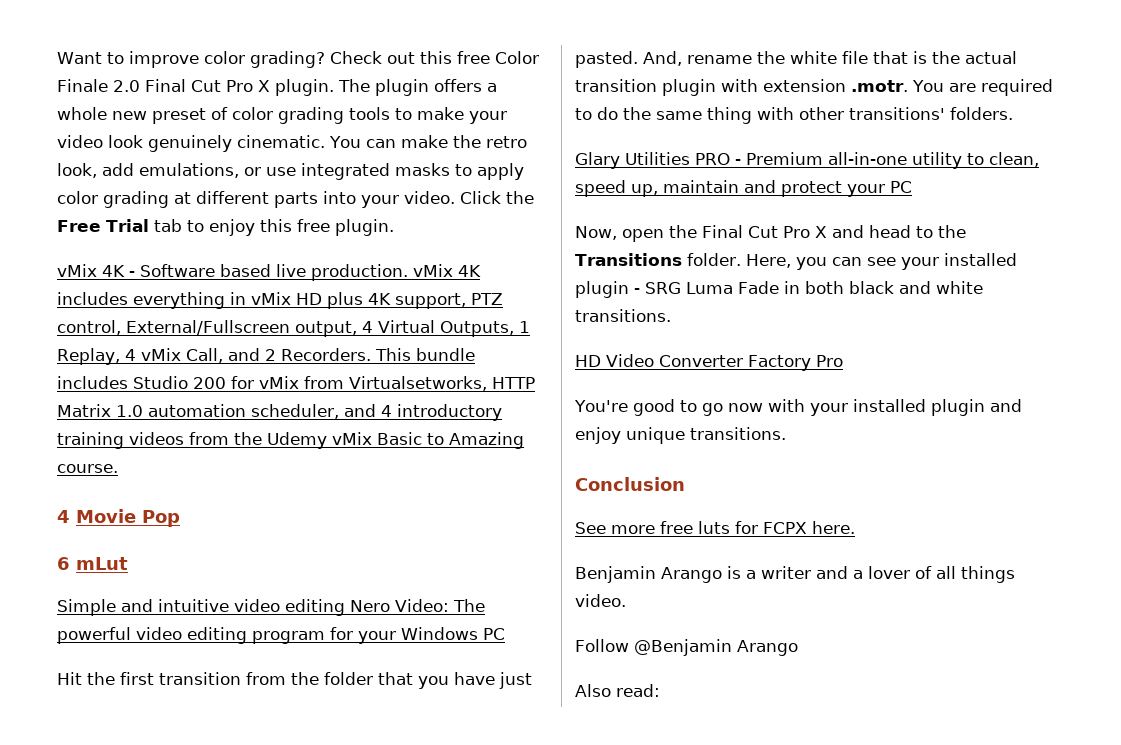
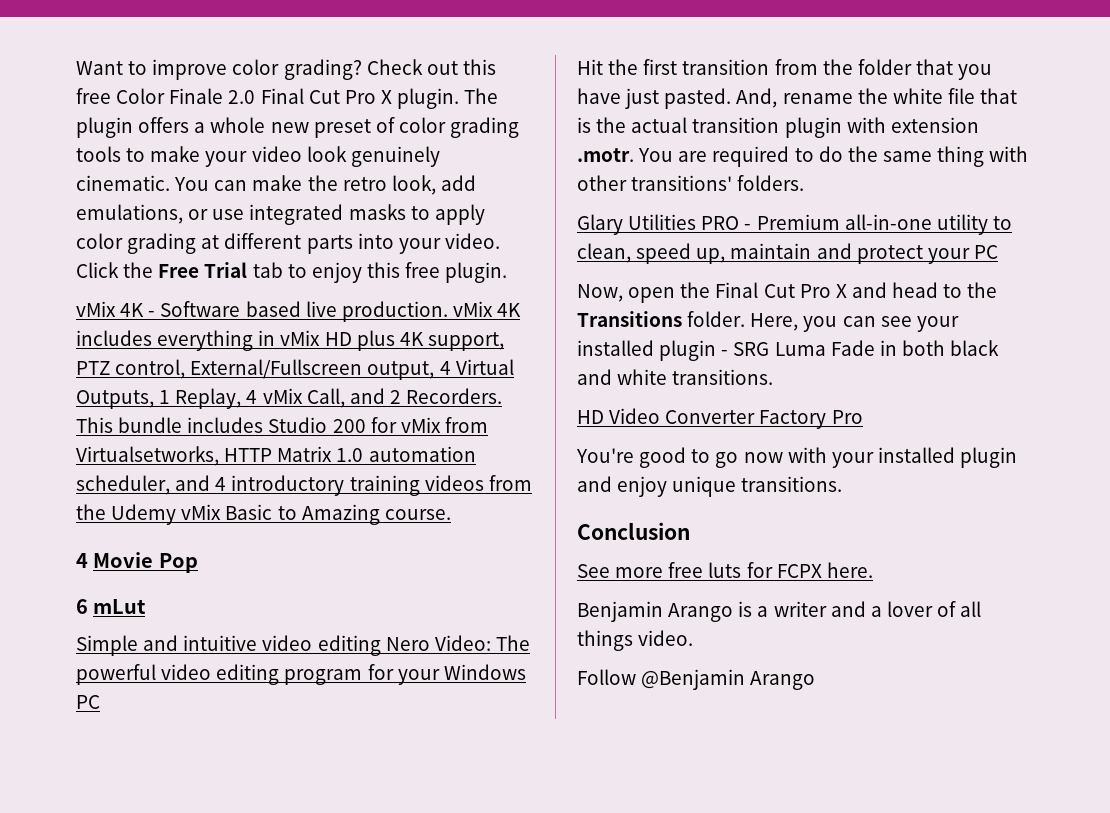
- Also read:

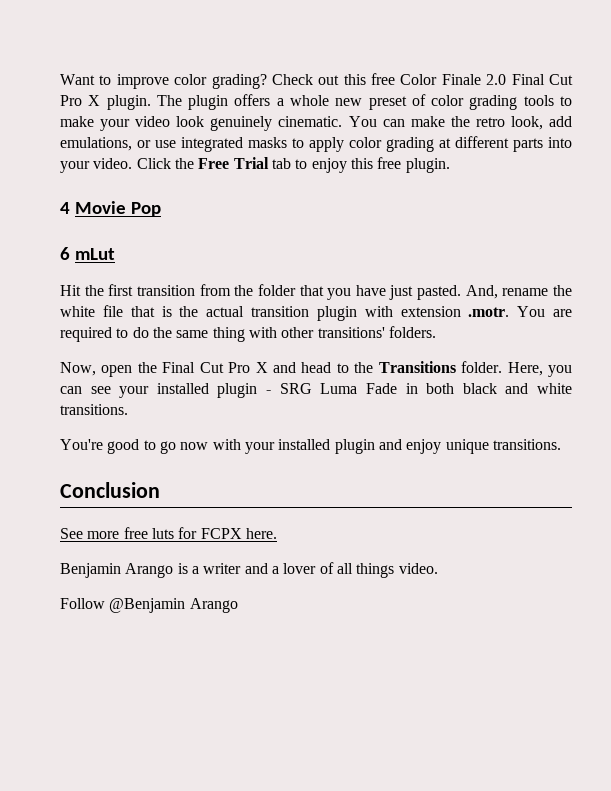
- vMix 4K - Software based live production. vMix 4K includes everything in vMix HD plus 4K support, PTZ control, External/Fullscreen output, 4 Virtual Outputs, 1 Replay, 4 vMix Call, and 2 Recorders. This bundle includes Studio 200 for vMix from Virtualsetworks, HTTP Matrix 1.0 automation scheduler, and 4 introductory training videos from the Udemy vMix Basic to Amazing course.
- Simple and intuitive video editing Nero Video: The powerful video editing program for your Windows PC
- Glary Utilities PRO - Premium all-in-one utility to clean, speed up, maintain and protect your PC
- HD Video Converter Factory Pro

